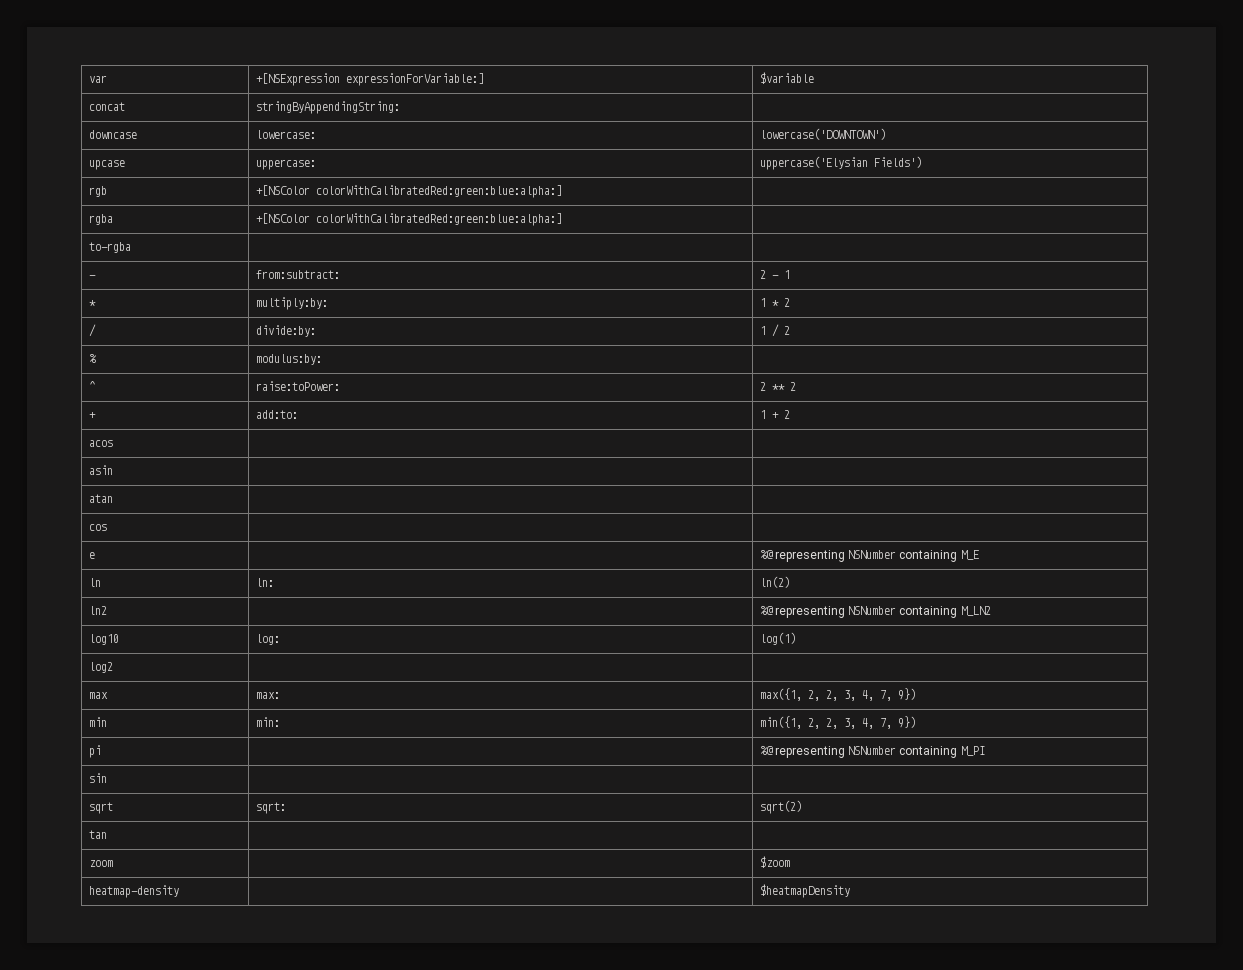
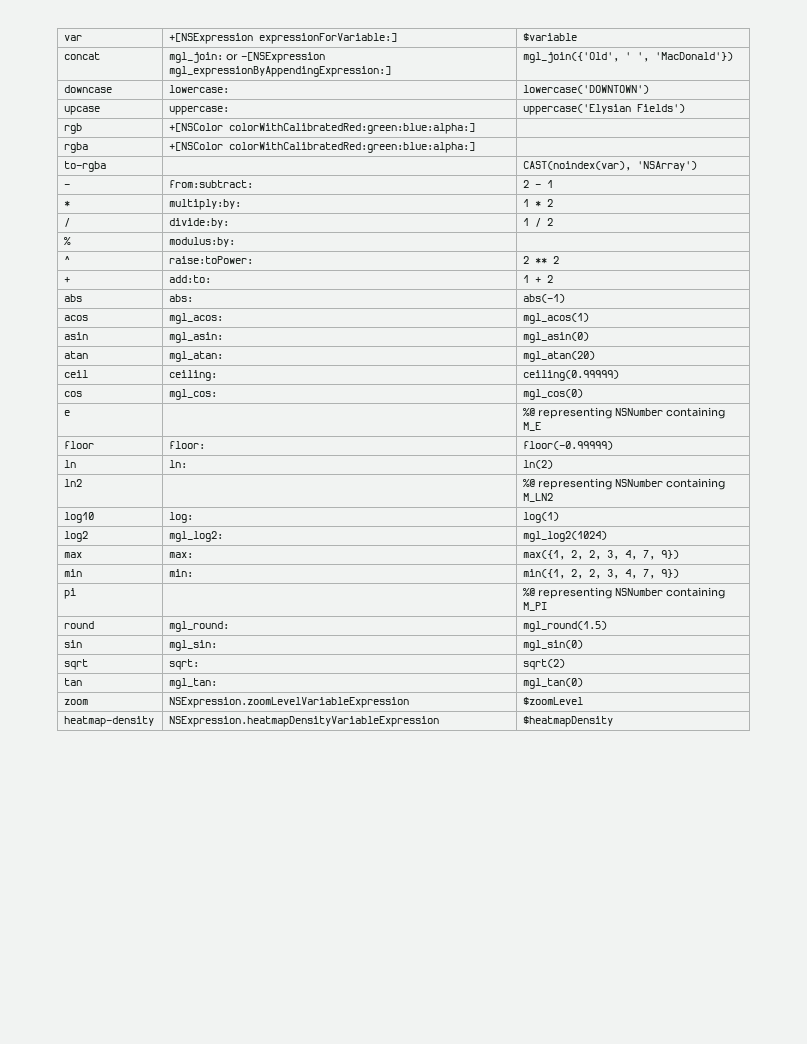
- concat | stringByAppendingString: |
+ concat | mgl_join: or -[NSExpression mgl_expressionByAppendingExpression:] | mgl_join({'Old', ' ', 'MacDonald'})
- to-rgba | |
+ to-rgba | | CAST(noindex(var), 'NSArray')
+ abs | abs: | abs(-1)
- acos | |
+ acos | mgl_acos: | mgl_acos(1)
- asin | |
+ asin | mgl_asin: | mgl_asin(0)
- atan | |
+ atan | mgl_atan: | mgl_atan(20)
+ ceil | ceiling: | ceiling(0.99999)
- cos | |
+ cos | mgl_cos: | mgl_cos(0)
+ floor | floor: | floor(-0.99999)
- log2 | |
+ log2 | mgl_log2: | mgl_log2(1024)
+ round | mgl_round: | mgl_round(1.5)
- sin | |
+ sin | mgl_sin: | mgl_sin(0)
- tan | |
+ tan | mgl_tan: | mgl_tan(0)
- zoom | | $zoom
+ zoom | NSExpression.zoomLevelVariableExpression | $zoomLevel
- heatmap-density | | $heatmapDensity
+ heatmap-density | NSExpression.heatmapDensityVariableExpression | $heatmapDensity

